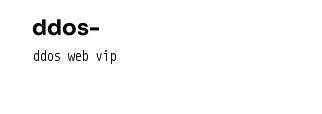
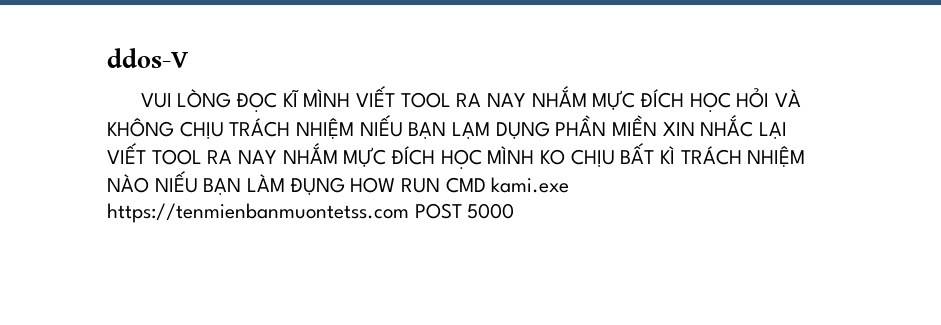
- ddos-
- ddos web vip
+ ddos-V
+ VUI LÒNG ĐỌC KĨ MÌNH VIẾT TOOL RA NAY NHẮM MỰC ĐÍCH HỌC HỎI VÀ KHÔNG CHỊU TRÁCH NHIỆM NIẾU BẠN LẠM DỤNG PHẦN MIỀN XIN NHẮC LẠI VIẾT TOOL RA NAY NHẮM MỰC ĐÍCH HỌC MÌNH KO CHỊU BẤT KÌ TRÁCH NHIỆM NÀO NIẾU BẠN LÀM ĐỤNG HOW RUN CMD kami.exe https://tenmienbanmuontetss.com POST 5000

